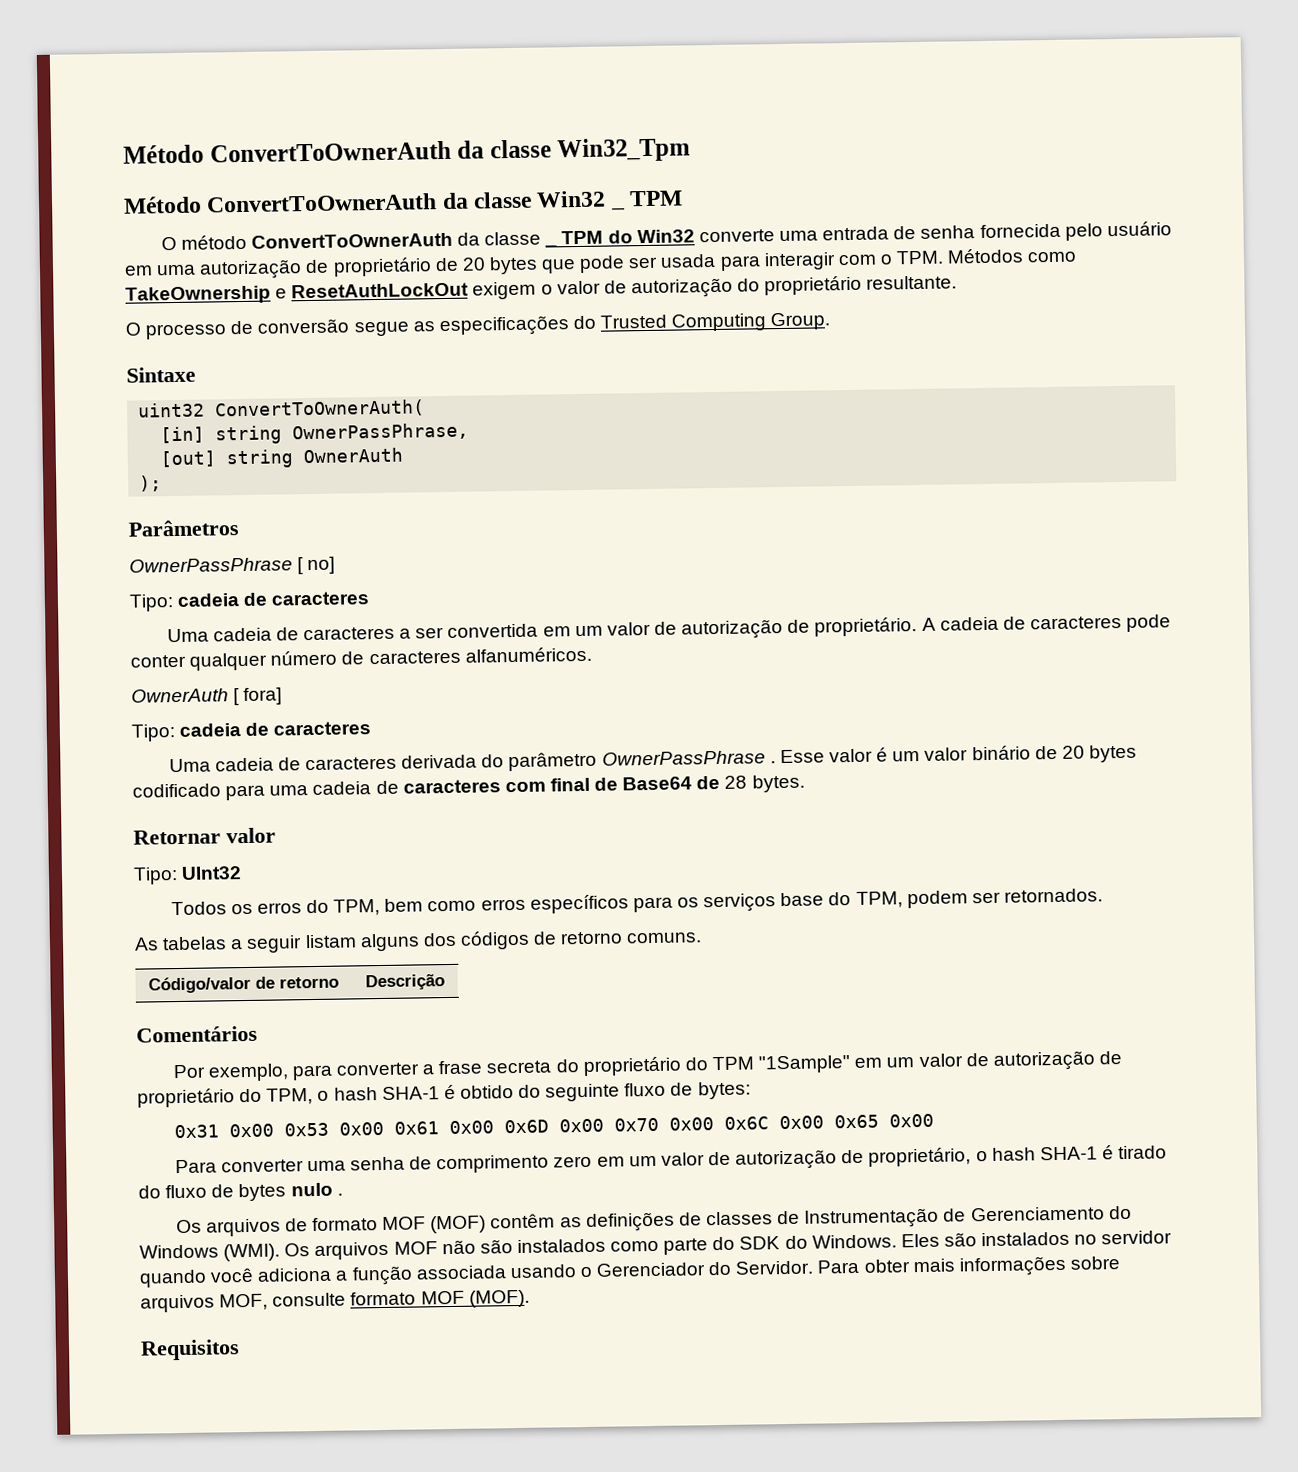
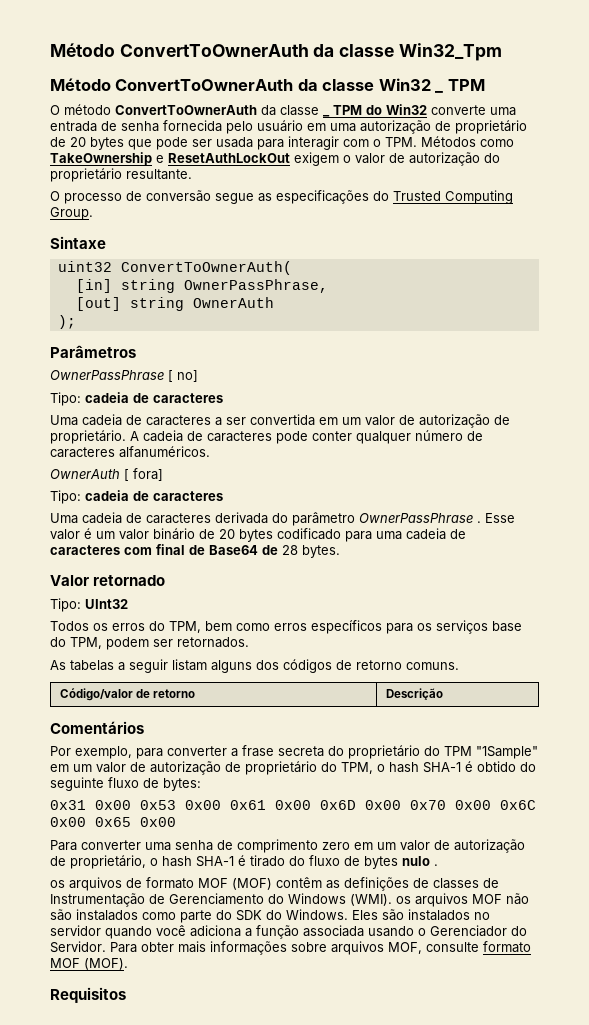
- Retornar valor
+ Valor retornado
- Os arquivos de formato MOF (MOF) contêm as definições de classes de Instrumentação de Gerenciamento do Windows (WMI). Os arquivos MOF não são instalados como parte do SDK do Windows.
+ os arquivos de formato MOF (MOF) contêm as definições de classes de Instrumentação de Gerenciamento do Windows (WMI). os arquivos MOF não são instalados como parte do SDK do Windows.

